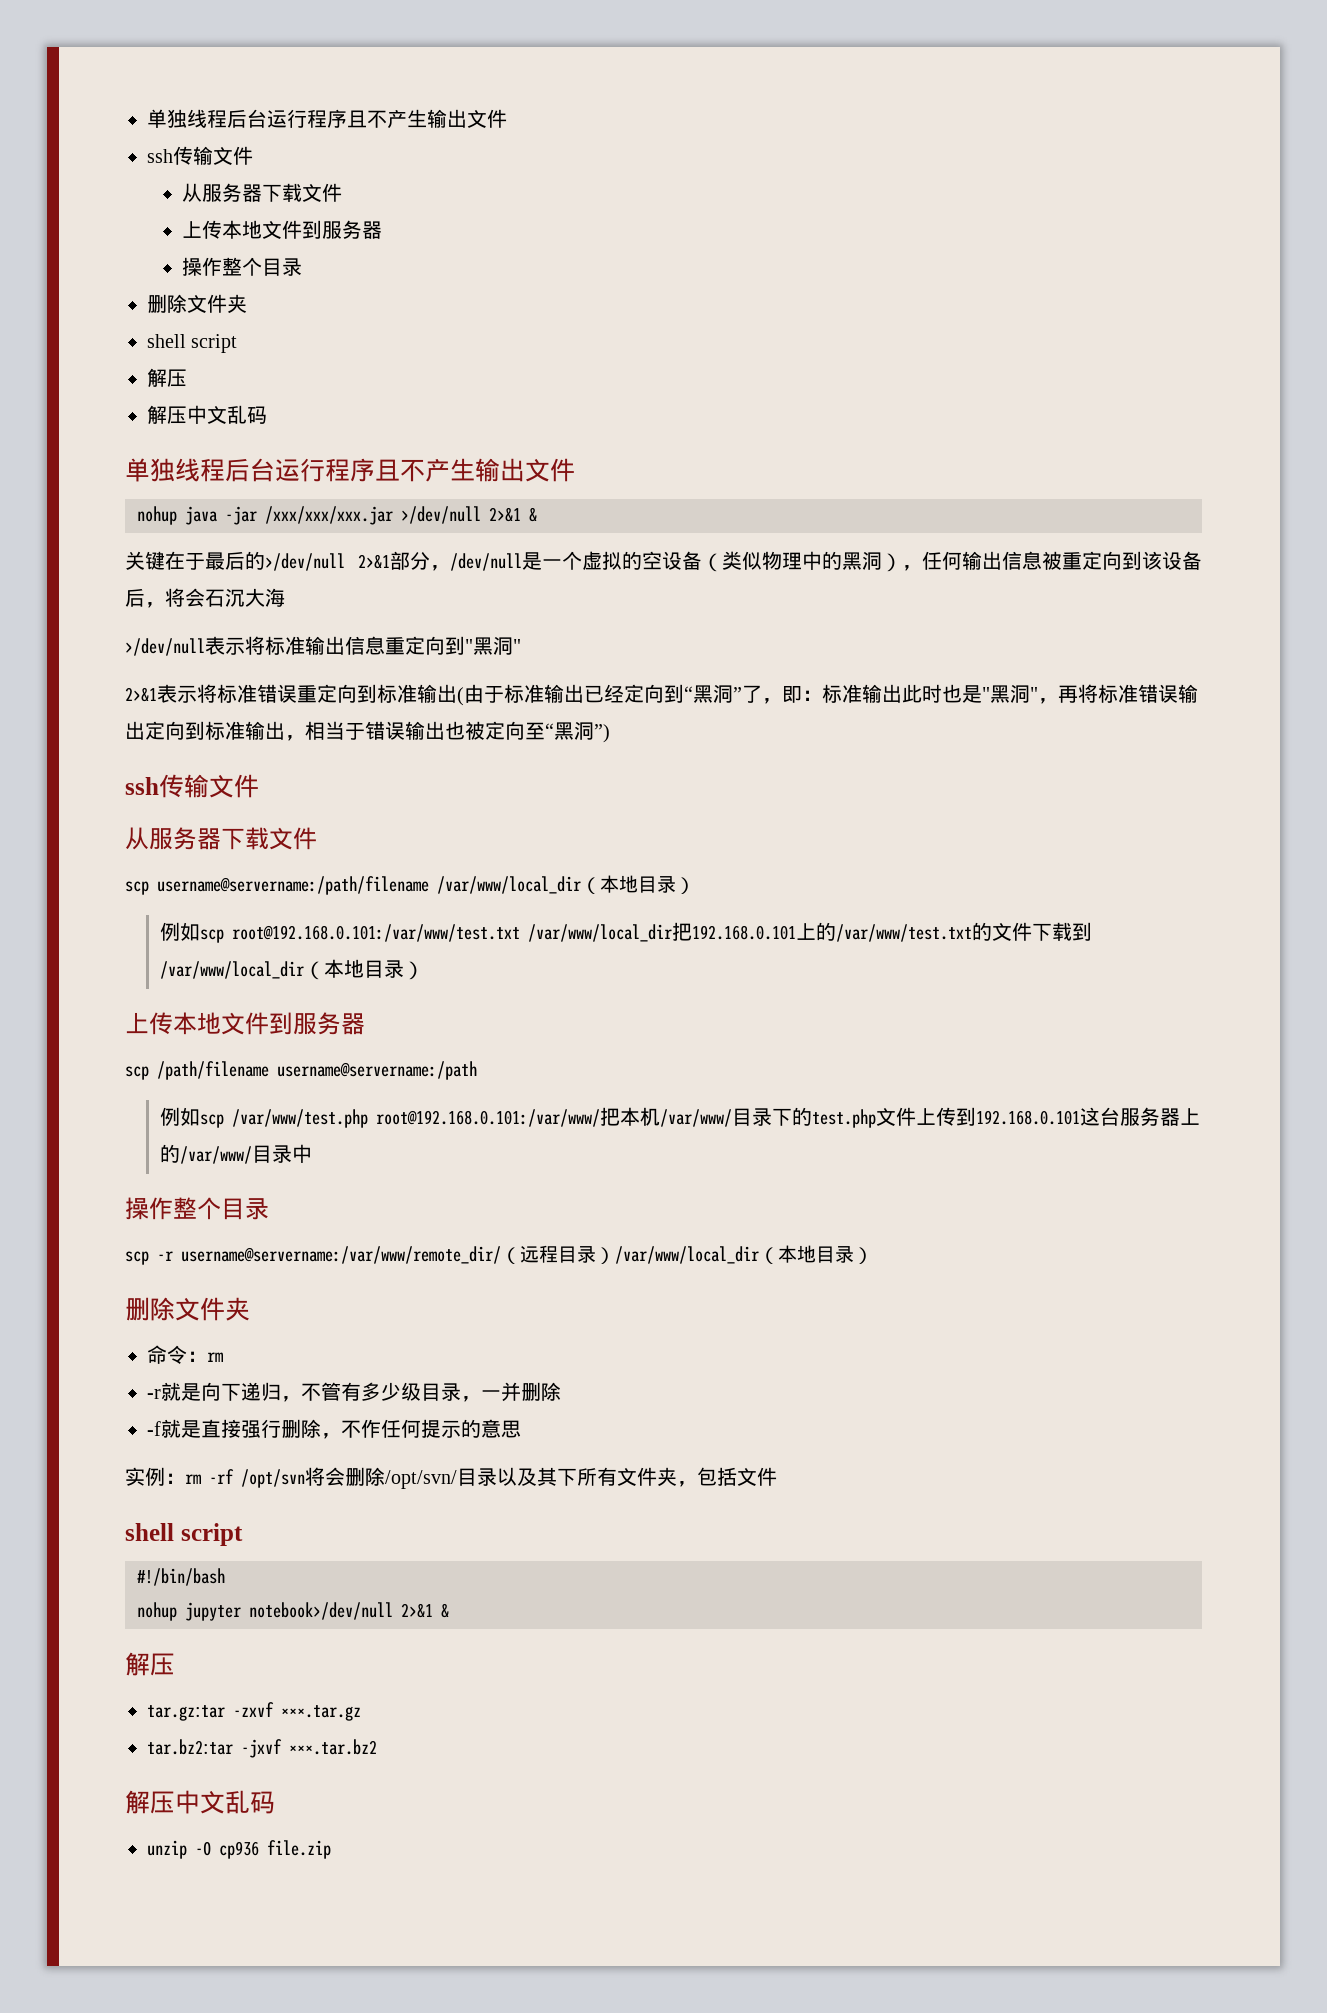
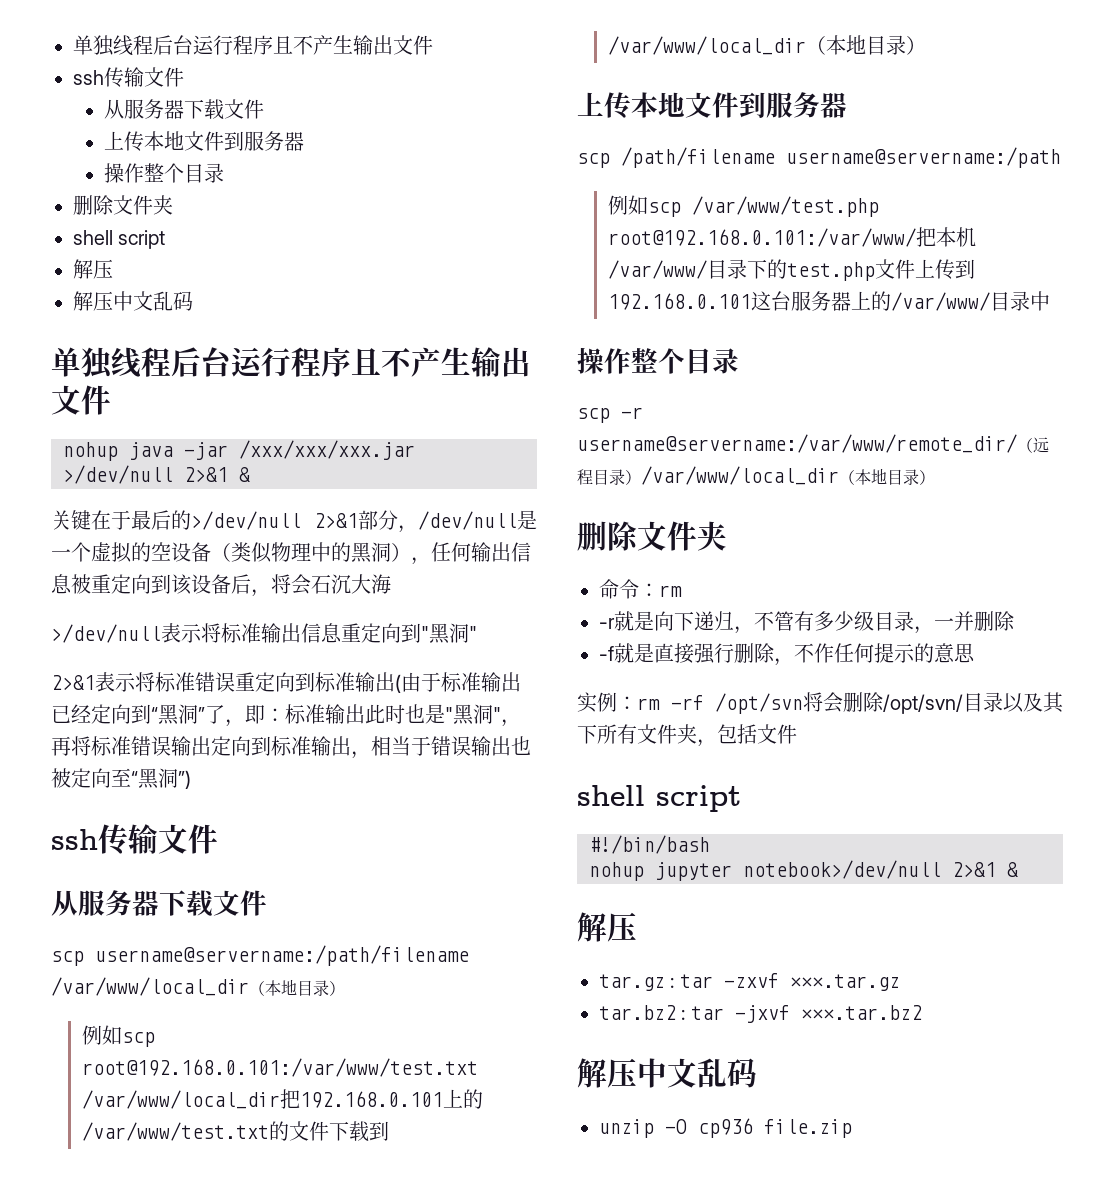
- tar.gz:tar -zxvf ×××.tar.gz
+ tar.gz : tar -zxvf ×××.tar.gz
- tar.bz2:tar -jxvf ×××.tar.bz2
+ tar.bz2 : tar -jxvf ×××.tar.bz2

